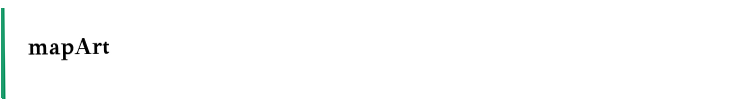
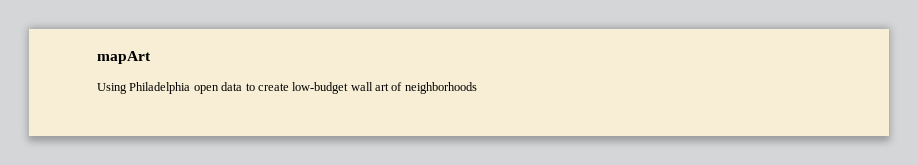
+ Using Philadelphia open data to create low-budget wall art of neighborhoods

